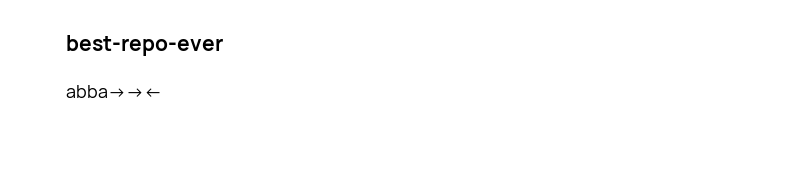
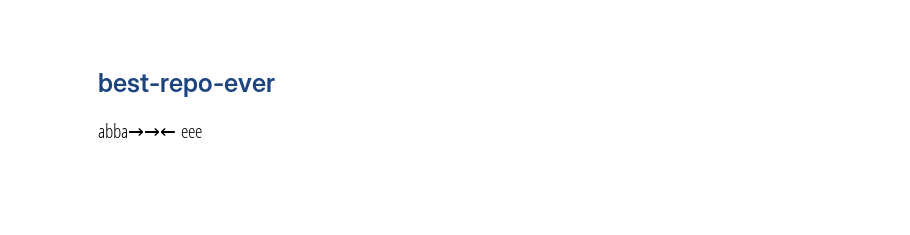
- abba→→←
+ abba→→← eee

